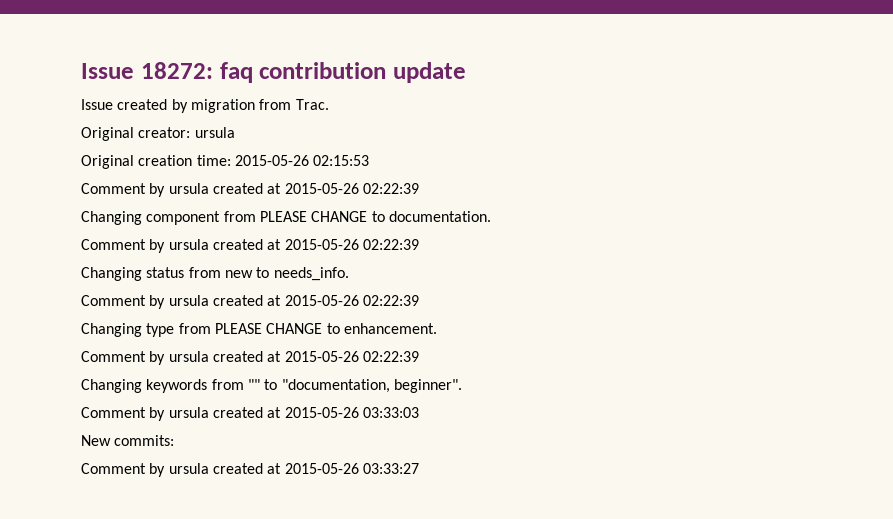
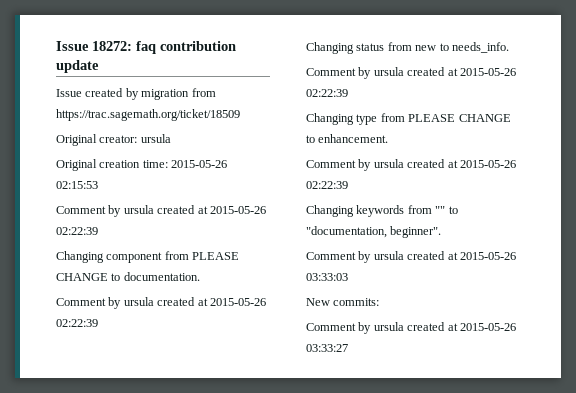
- Issue created by migration from Trac.
+ Issue created by migration from https://trac.sagemath.org/ticket/18509

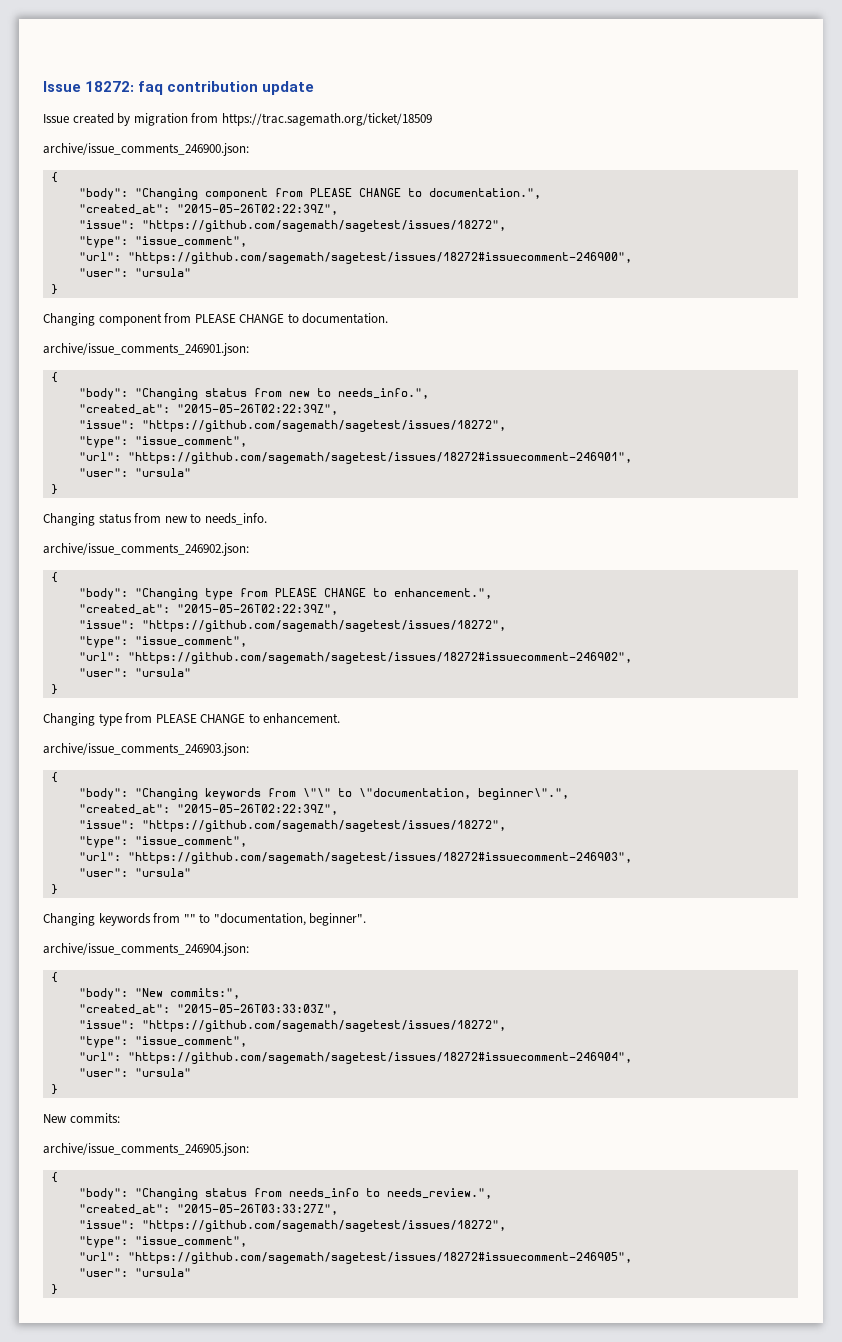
- Original creator: ursula
- Original creation time: 2015-05-26 02:15:53
- Comment by ursula created at 2015-05-26 02:22:39
+ archive/issue_comments_246900.json:
+ {
+ "body": "Changing component from PLEASE CHANGE to documentation.",
+ "created_at": "2015-05-26T02:22:39Z",
+ "issue": "https://github.com/sagemath/sagetest/issues/18272",
+ "type": "issue_comment",
+ "url": "https://github.com/sagemath/sagetest/issues/18272#issuecomment-246900",
+ "user": "ursula"
+ }
  Changing component from PLEASE CHANGE to documentation.
- Comment by ursula created at 2015-05-26 02:22:39
+ archive/issue_comments_246901.json:
+ {
+ "body": "Changing status from new to needs_info.",
+ "created_at": "2015-05-26T02:22:39Z",
+ "issue": "https://github.com/sagemath/sagetest/issues/18272",
+ "type": "issue_comment",
+ "url": "https://github.com/sagemath/sagetest/issues/18272#issuecomment-246901",
+ "user": "ursula"
+ }
  Changing status from new to needs_info.
- Comment by ursula created at 2015-05-26 02:22:39
+ archive/issue_comments_246902.json:
+ {
+ "body": "Changing type from PLEASE CHANGE to enhancement.",
+ "created_at": "2015-05-26T02:22:39Z",
+ "issue": "https://github.com/sagemath/sagetest/issues/18272",
+ "type": "issue_comment",
+ "url": "https://github.com/sagemath/sagetest/issues/18272#issuecomment-246902",
+ "user": "ursula"
+ }
  Changing type from PLEASE CHANGE to enhancement.
- Comment by ursula created at 2015-05-26 02:22:39
+ archive/issue_comments_246903.json:
+ {
+ "body": "Changing keywords from \"\" to \"documentation, beginner\".",
+ "created_at": "2015-05-26T02:22:39Z",
+ "issue": "https://github.com/sagemath/sagetest/issues/18272",
+ "type": "issue_comment",
+ "url": "https://github.com/sagemath/sagetest/issues/18272#issuecomment-246903",
+ "user": "ursula"
+ }
- Comment by ursula created at 2015-05-26 03:33:03
+ archive/issue_comments_246904.json:
+ {
+ "body": "New commits:",
+ "created_at": "2015-05-26T03:33:03Z",
+ "issue": "https://github.com/sagemath/sagetest/issues/18272",
+ "type": "issue_comment",
+ "url": "https://github.com/sagemath/sagetest/issues/18272#issuecomment-246904",
+ "user": "ursula"
+ }
  New commits:
- Comment by ursula created at 2015-05-26 03:33:27
+ archive/issue_comments_246905.json:
+ {
+ "body": "Changing status from needs_info to needs_review.",
+ "created_at": "2015-05-26T03:33:27Z",
+ "issue": "https://github.com/sagemath/sagetest/issues/18272",
+ "type": "issue_comment",
+ "url": "https://github.com/sagemath/sagetest/issues/18272#issuecomment-246905",
+ "user": "ursula"
+ }

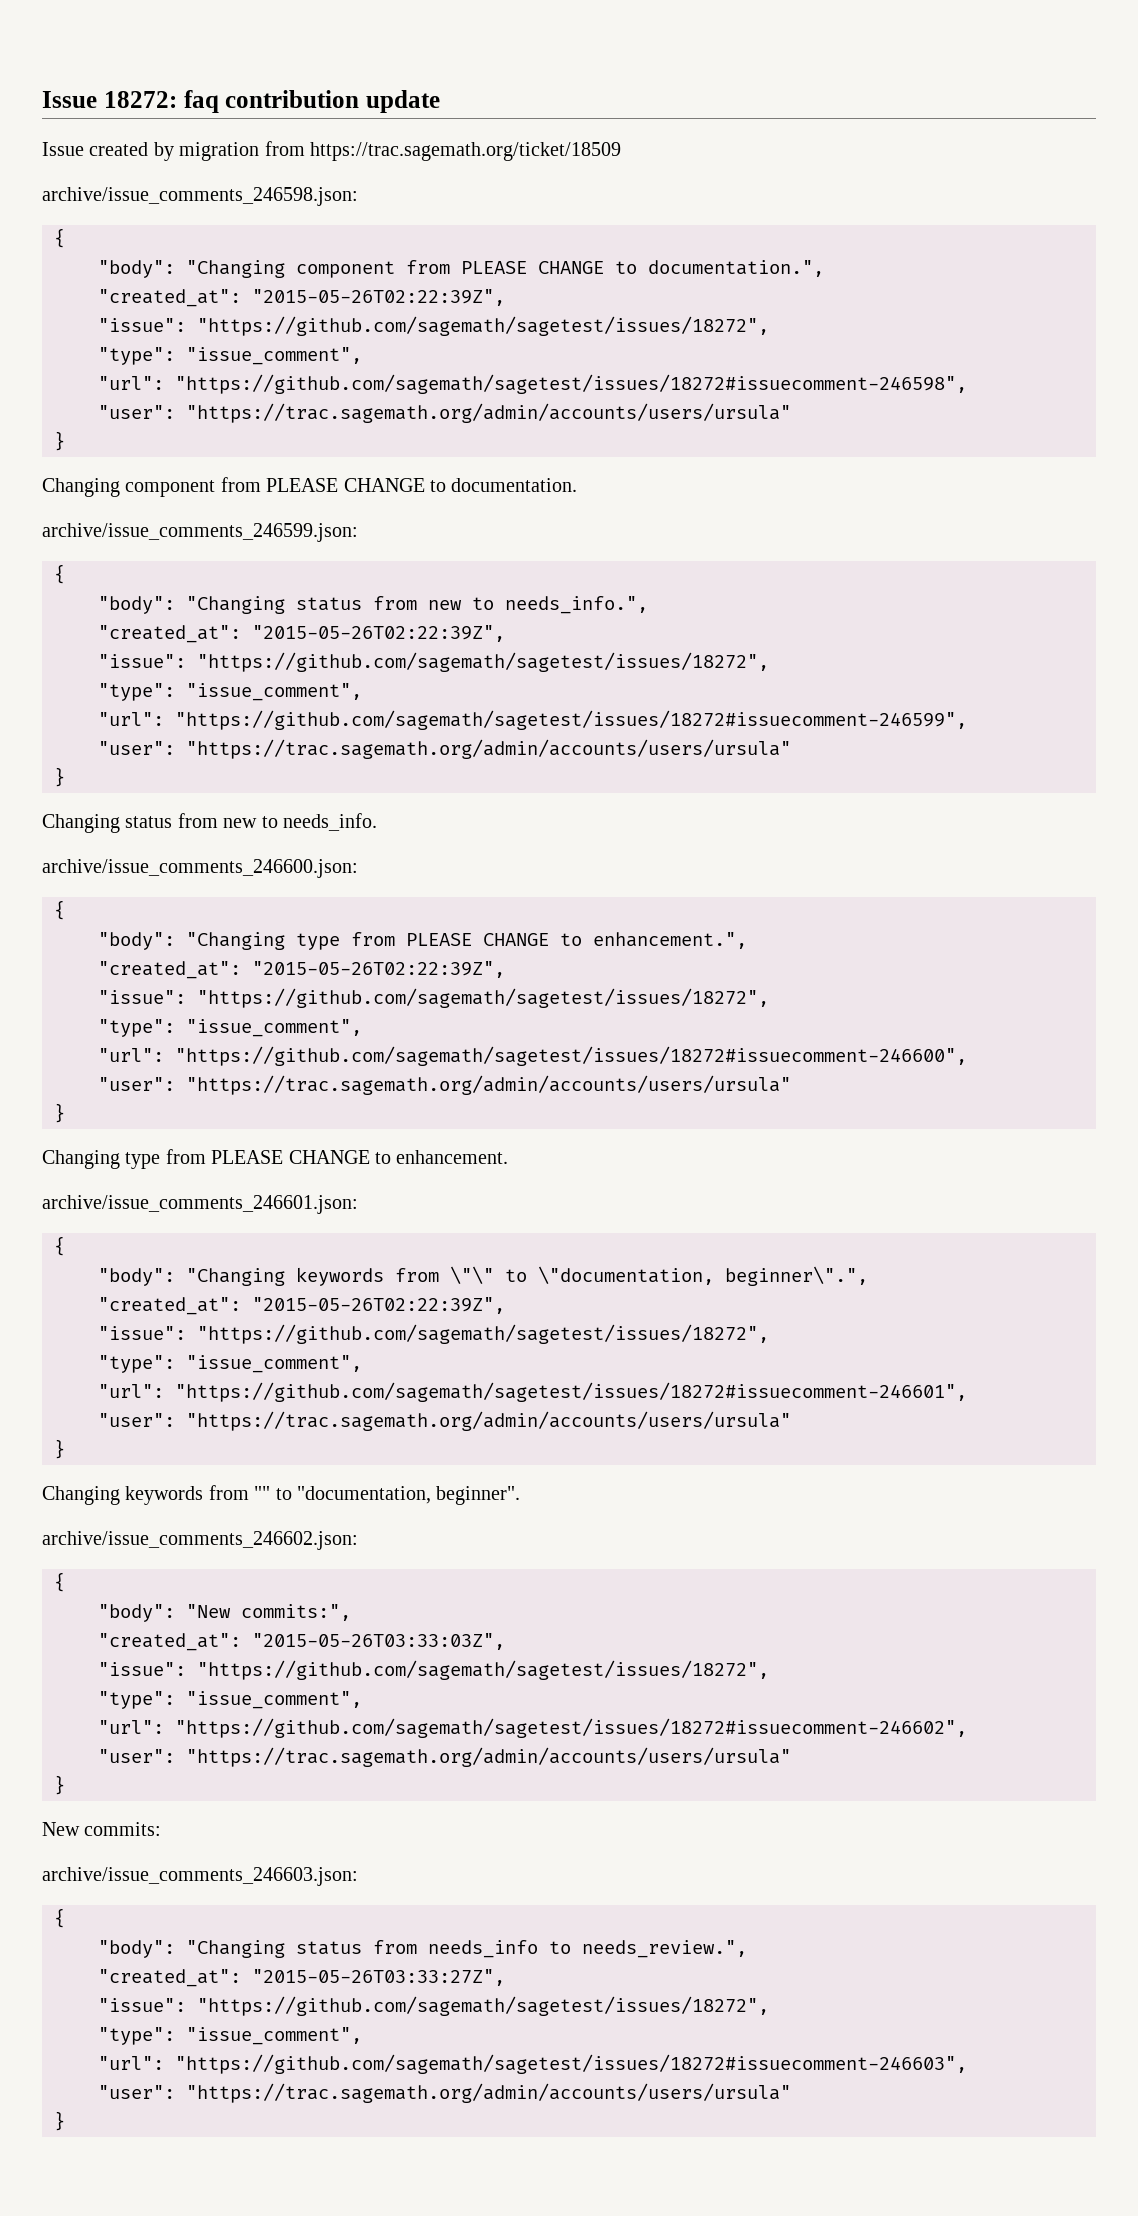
- archive/issue_comments_246900.json:
+ archive/issue_comments_246598.json:
- "url": "https://github.com/sagemath/sagetest/issues/18272#issuecomment-246900",
- "user": "ursula"
+ "url": "https://github.com/sagemath/sagetest/issues/18272#issuecomment-246598",
+ "user": "https://trac.sagemath.org/admin/accounts/users/ursula"
- archive/issue_comments_246901.json:
+ archive/issue_comments_246599.json:
- "url": "https://github.com/sagemath/sagetest/issues/18272#issuecomment-246901",
- "user": "ursula"
+ "url": "https://github.com/sagemath/sagetest/issues/18272#issuecomment-246599",
+ "user": "https://trac.sagemath.org/admin/accounts/users/ursula"
- archive/issue_comments_246902.json:
+ archive/issue_comments_246600.json:
- "url": "https://github.com/sagemath/sagetest/issues/18272#issuecomment-246902",
- "user": "ursula"
+ "url": "https://github.com/sagemath/sagetest/issues/18272#issuecomment-246600",
+ "user": "https://trac.sagemath.org/admin/accounts/users/ursula"
- archive/issue_comments_246903.json:
+ archive/issue_comments_246601.json:
- "url": "https://github.com/sagemath/sagetest/issues/18272#issuecomment-246903",
- "user": "ursula"
+ "url": "https://github.com/sagemath/sagetest/issues/18272#issuecomment-246601",
+ "user": "https://trac.sagemath.org/admin/accounts/users/ursula"
- archive/issue_comments_246904.json:
+ archive/issue_comments_246602.json:
- "url": "https://github.com/sagemath/sagetest/issues/18272#issuecomment-246904",
- "user": "ursula"
+ "url": "https://github.com/sagemath/sagetest/issues/18272#issuecomment-246602",
+ "user": "https://trac.sagemath.org/admin/accounts/users/ursula"
- archive/issue_comments_246905.json:
+ archive/issue_comments_246603.json:
- "url": "https://github.com/sagemath/sagetest/issues/18272#issuecomment-246905",
- "user": "ursula"
+ "url": "https://github.com/sagemath/sagetest/issues/18272#issuecomment-246603",
+ "user": "https://trac.sagemath.org/admin/accounts/users/ursula"

